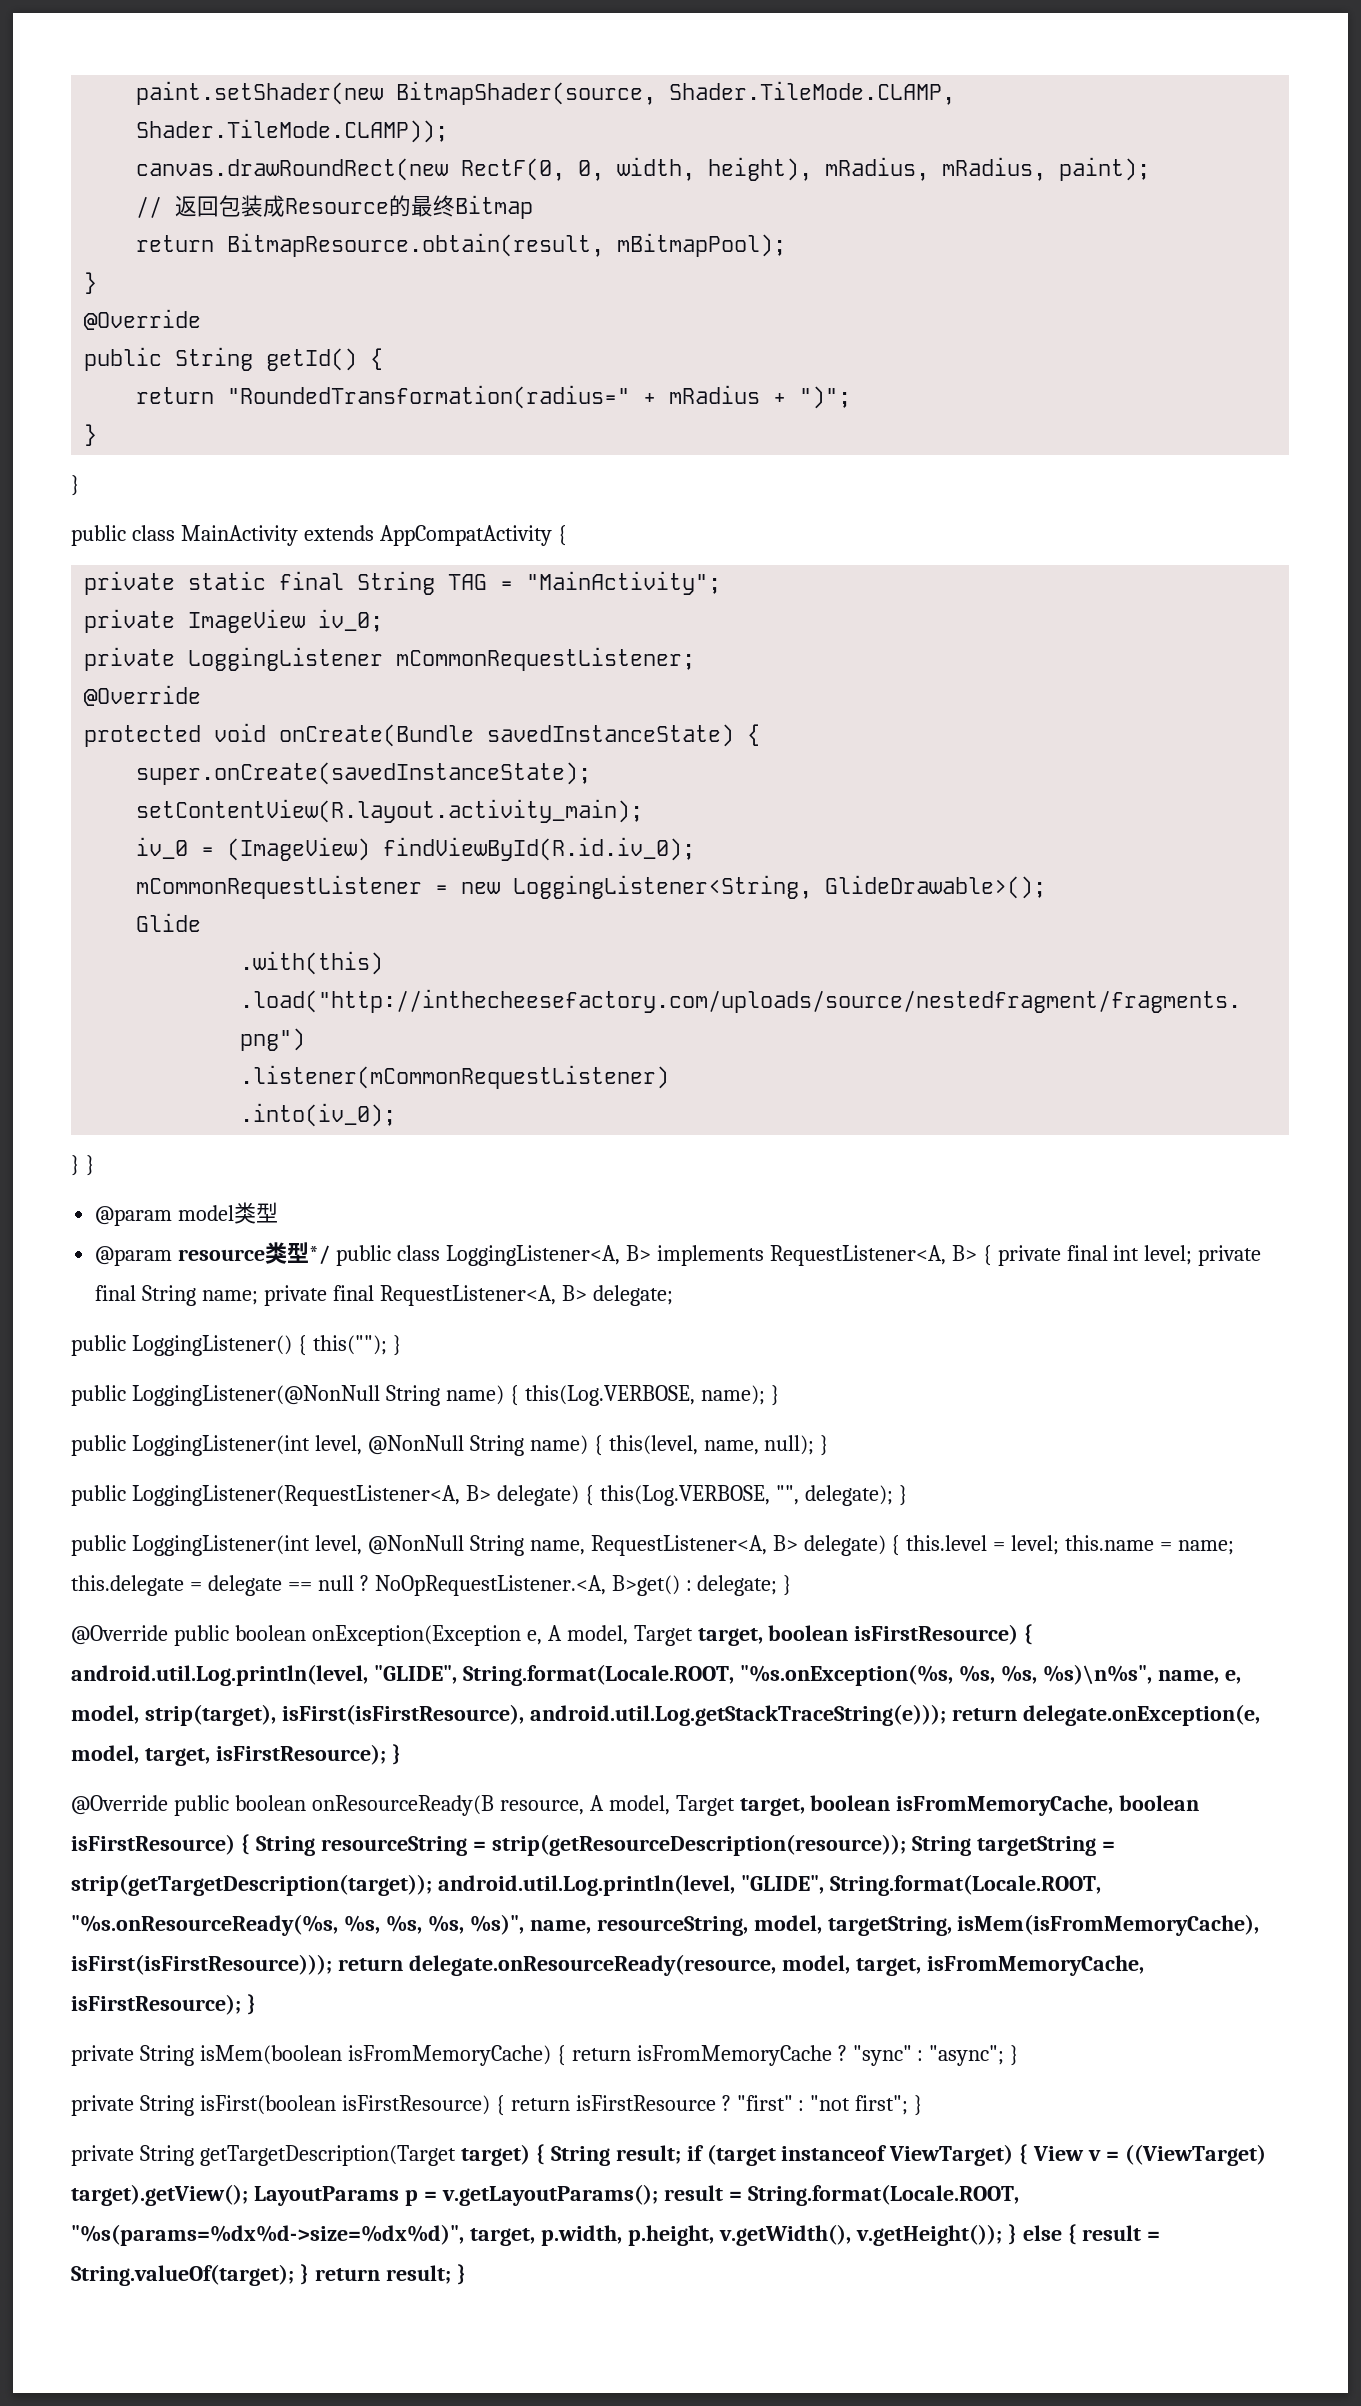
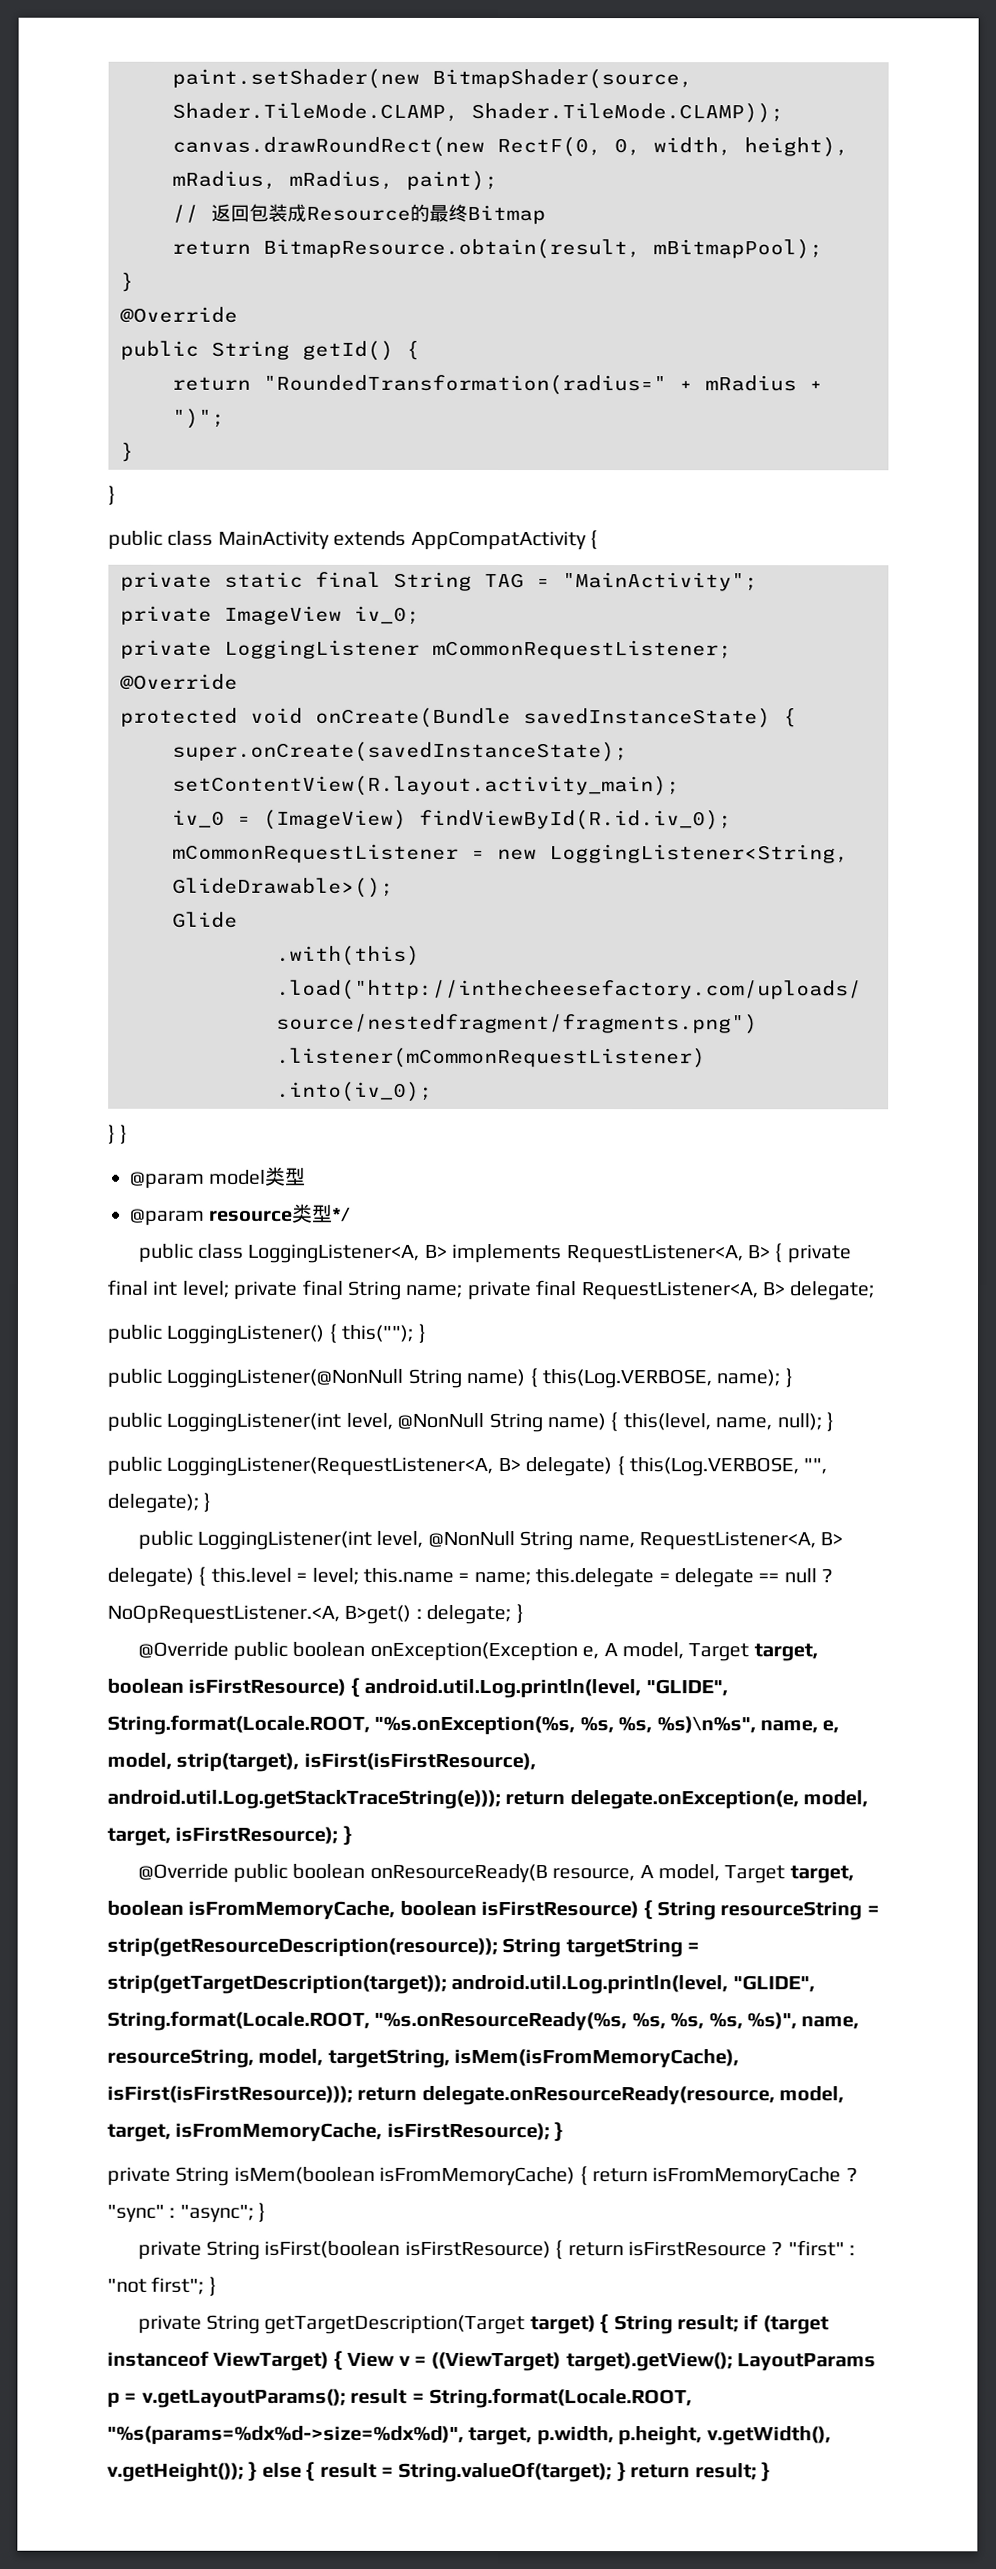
- @param resource类型*/ public class LoggingListener<A, B> implements RequestListener<A, B> { private final int level; private final String name; private final RequestListener<A, B> delegate;
+ @param resource类型*/
+ public class LoggingListener<A, B> implements RequestListener<A, B> { private final int level; private final String name; private final RequestListener<A, B> delegate;

